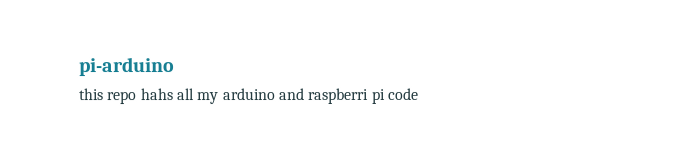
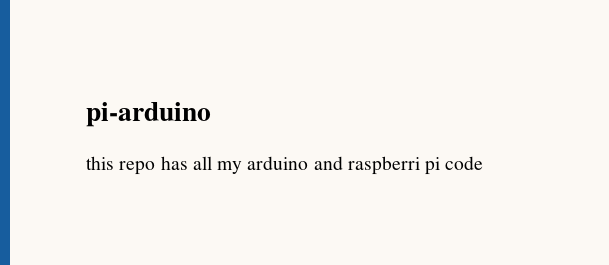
- this repo hahs all my arduino and raspberri pi code
+ this repo has all my arduino and raspberri pi code

